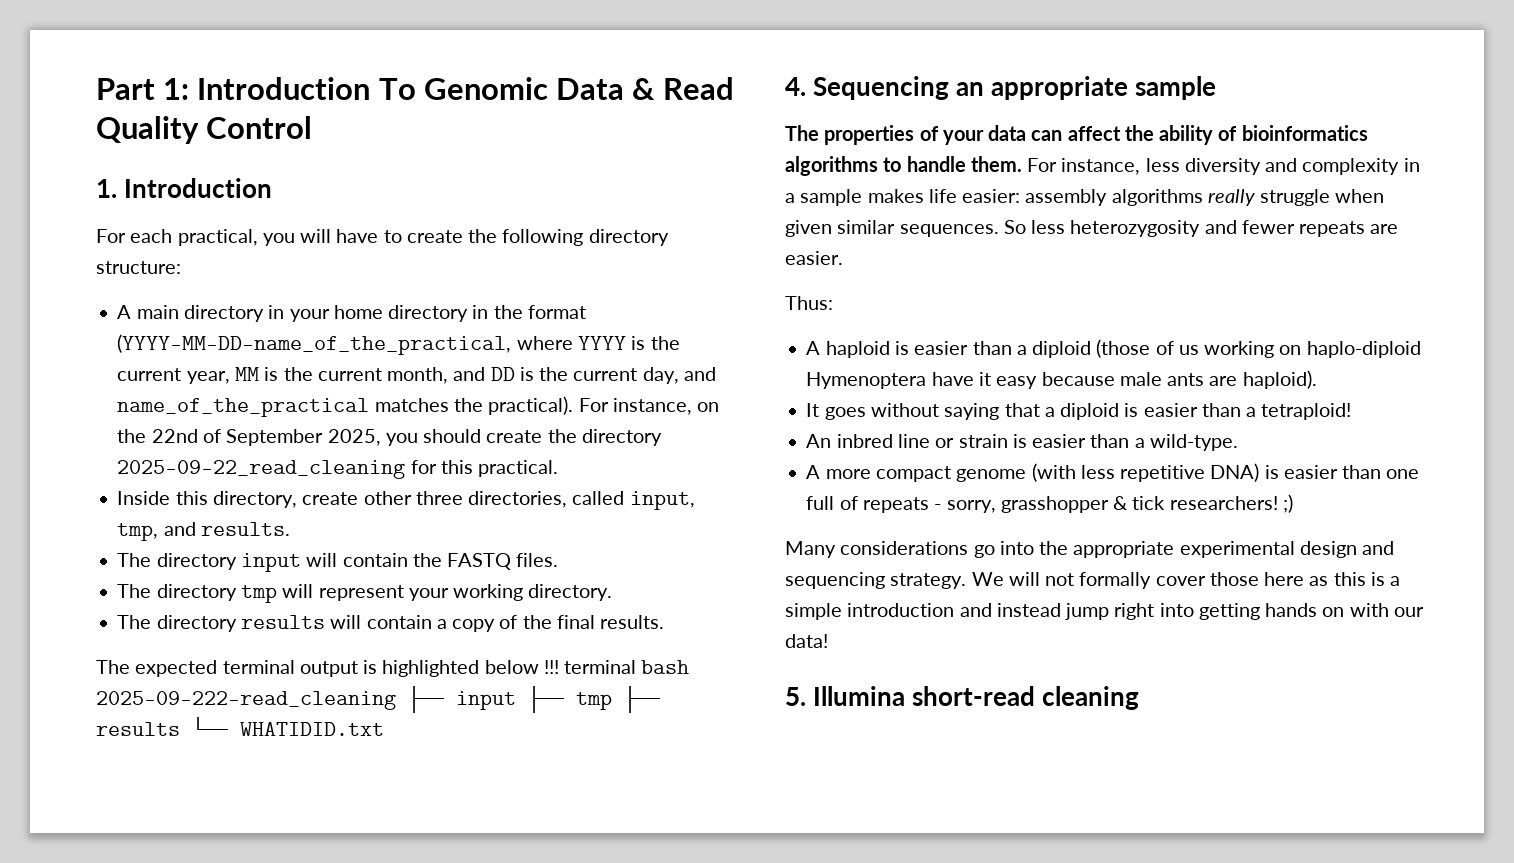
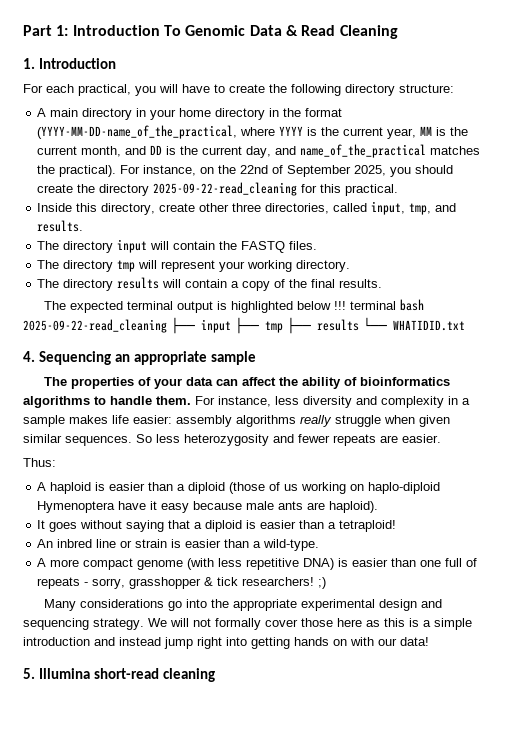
- Part 1: Introduction To Genomic Data & Read Quality Control
+ Part 1: Introduction To Genomic Data & Read Cleaning
- For instance, on the 22nd of September 2025, you should create the directory 2025-09-22_read_cleaning for this practical.
+ For instance, on the 22nd of September 2025, you should create the directory 2025-09-22-read_cleaning for this practical.
- The expected terminal output is highlighted below !!! terminal bash 2025-09-222-read_cleaning ├── input ├── tmp ├── results └── WHATIDID.txt
+ The expected terminal output is highlighted below !!! terminal bash 2025-09-22-read_cleaning ├── input ├── tmp ├── results └── WHATIDID.txt

